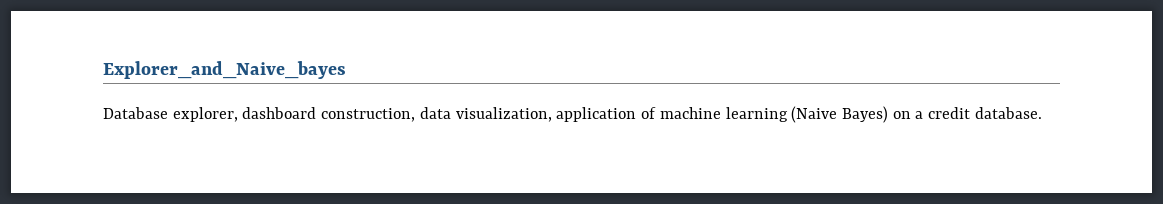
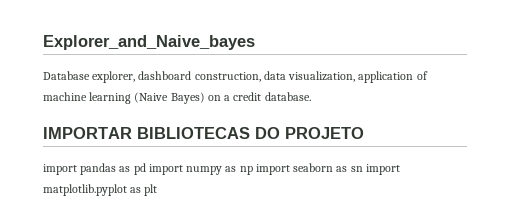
+ IMPORTAR BIBLIOTECAS DO PROJETO
+ import pandas as pd import numpy as np import seaborn as sn import matplotlib.pyplot as plt

